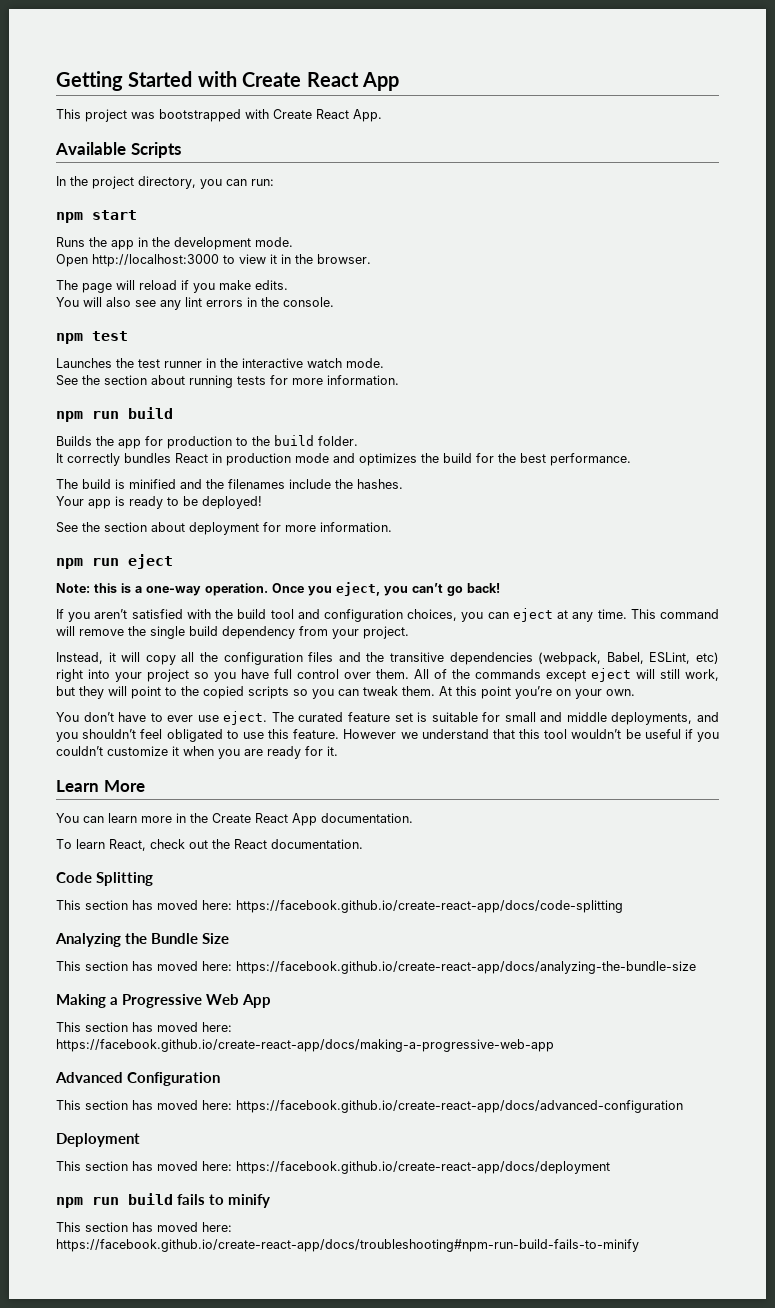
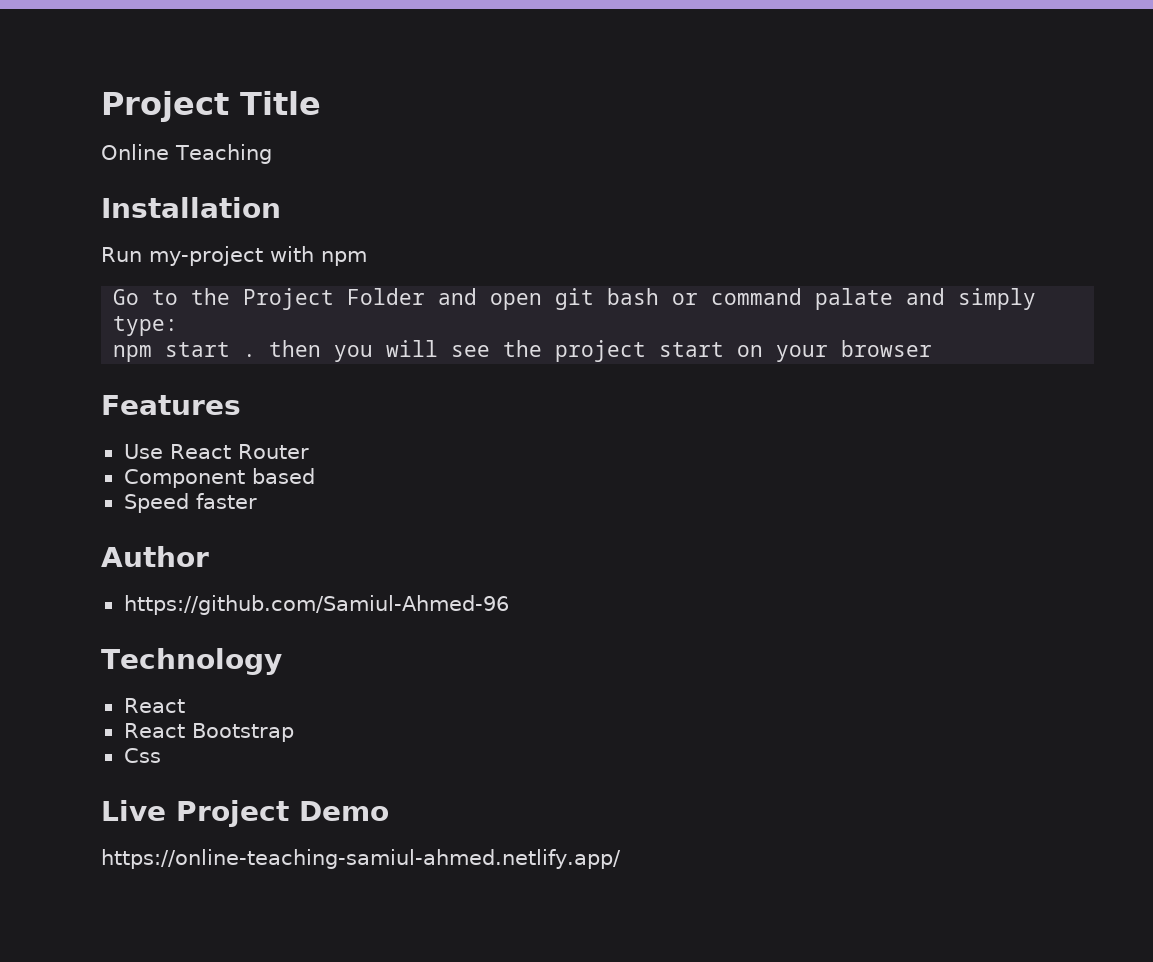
- Getting Started with Create React App
- This project was bootstrapped with Create React App.
- Available Scripts
- In the project directory, you can run:
- npm start
- Runs the app in the development mode.
- Open http://localhost:3000 to view it in the browser.
- The page will reload if you make edits.
- You will also see any lint errors in the console.
- npm test
- Launches the test runner in the interactive watch mode.
- See the section about running tests for more information.
- npm run build
- Builds the app for production to the build folder.
- It correctly bundles React in production mode and optimizes the build for the best performance.
- The build is minified and the filenames include the hashes.
- Your app is ready to be deployed!
- See the section about deployment for more information.
- npm run eject
- Note: this is a one-way operation. Once you eject, you can’t go back!
- If you aren’t satisfied with the build tool and configuration choices, you can eject at any time. This command will remove the single build dependency from your project.
- Instead, it will copy all the configuration files and the transitive dependencies (webpack, Babel, ESLint, etc) right into your project so you have full control over them. All of the commands except eject will still work, but they will point to the copied scripts so you can tweak them. At this point you’re on your own.
- You don’t have to ever use eject. The curated feature set is suitable for small and middle deployments, and you shouldn’t feel obligated to use this feature. However we understand that this tool wouldn’t be useful if you couldn’t customize it when you are ready for it.
- Learn More
- You can learn more in the Create React App documentation.
- To learn React, check out the React documentation.
- Code Splitting
- This section has moved here: https://facebook.github.io/create-react-app/docs/code-splitting
- Analyzing the Bundle Size
- This section has moved here: https://facebook.github.io/create-react-app/docs/analyzing-the-bundle-size
- Making a Progressive Web App
- This section has moved here: https://facebook.github.io/create-react-app/docs/making-a-progressive-web-app
- Advanced Configuration
- This section has moved here: https://facebook.github.io/create-react-app/docs/advanced-configuration
- Deployment
- This section has moved here: https://facebook.github.io/create-react-app/docs/deployment
- npm run build fails to minify
- This section has moved here: https://facebook.github.io/create-react-app/docs/troubleshooting#npm-run-build-fails-to-minify
+ Project Title
+ Online Teaching
+ Installation
+ Run my-project with npm
+ Go to the Project Folder and open git bash or command palate and simply type:
+ npm start . then you will see the project start on your browser
+ Features
+ Use React Router
+ Component based
+ Speed faster
+ Author
+ https://github.com/Samiul-Ahmed-96
+ Technology
+ React
+ React Bootstrap
+ Css
+ Live Project Demo
+ https://online-teaching-samiul-ahmed.netlify.app/

